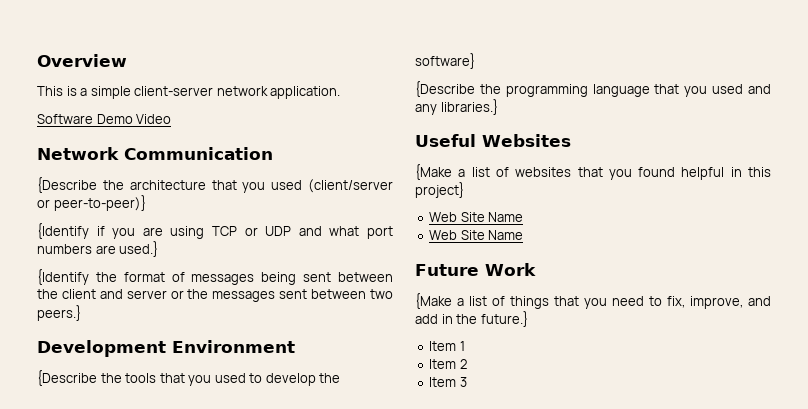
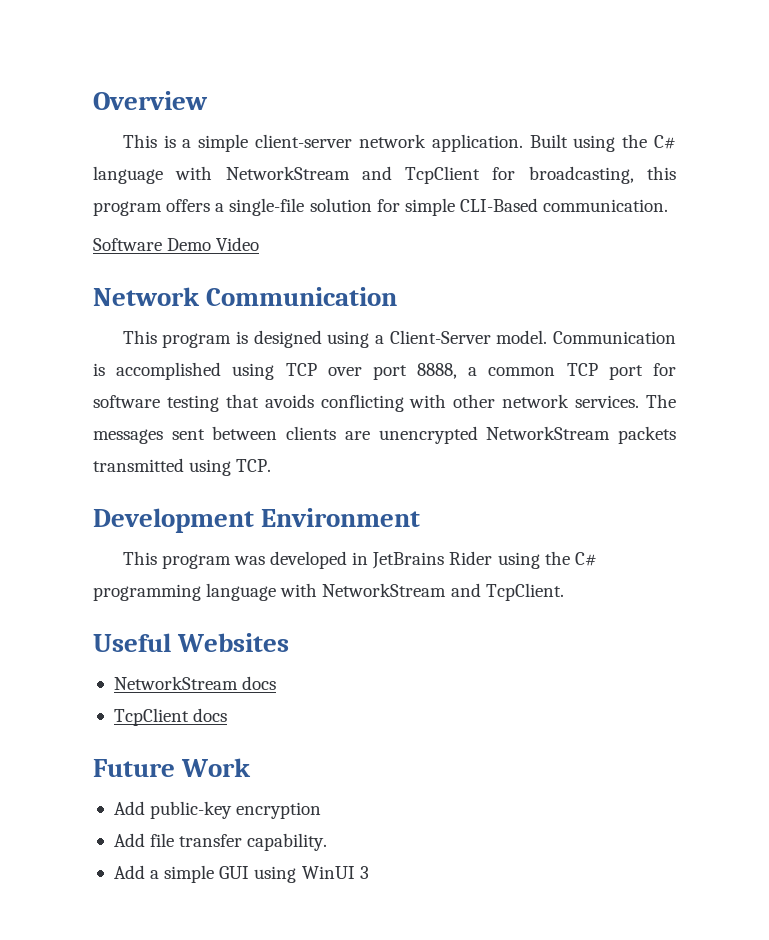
+ Built using the C# language with NetworkStream and TcpClient for broadcasting, this program offers a single-file solution for simple CLI-Based communication.
- {Describe the architecture that you used (client/server or peer-to-peer)}
- {Identify if you are using TCP or UDP and what port numbers are used.}
- {Identify the format of messages being sent between the client and server or the messages sent between two peers.}
+ This program is designed using a Client-Server model. Communication is accomplished using TCP over port 8888, a common TCP port for software testing that avoids conflicting with other network services. The messages sent between clients are unencrypted NetworkStream packets transmitted using TCP.
  Development Environment
- {Describe the tools that you used to develop the software}
- {Describe the programming language that you used and any libraries.}
+ This program was developed in JetBrains Rider using the C# programming language with NetworkStream and TcpClient.
  Useful Websites
- {Make a list of websites that you found helpful in this project}
- Web Site Name
- Web Site Name
+ NetworkStream docs
+ TcpClient docs
  Future Work
- {Make a list of things that you need to fix, improve, and add in the future.}
- Item 1
- Item 2
- Item 3
+ Add public-key encryption
+ Add file transfer capability.
+ Add a simple GUI using WinUI 3

